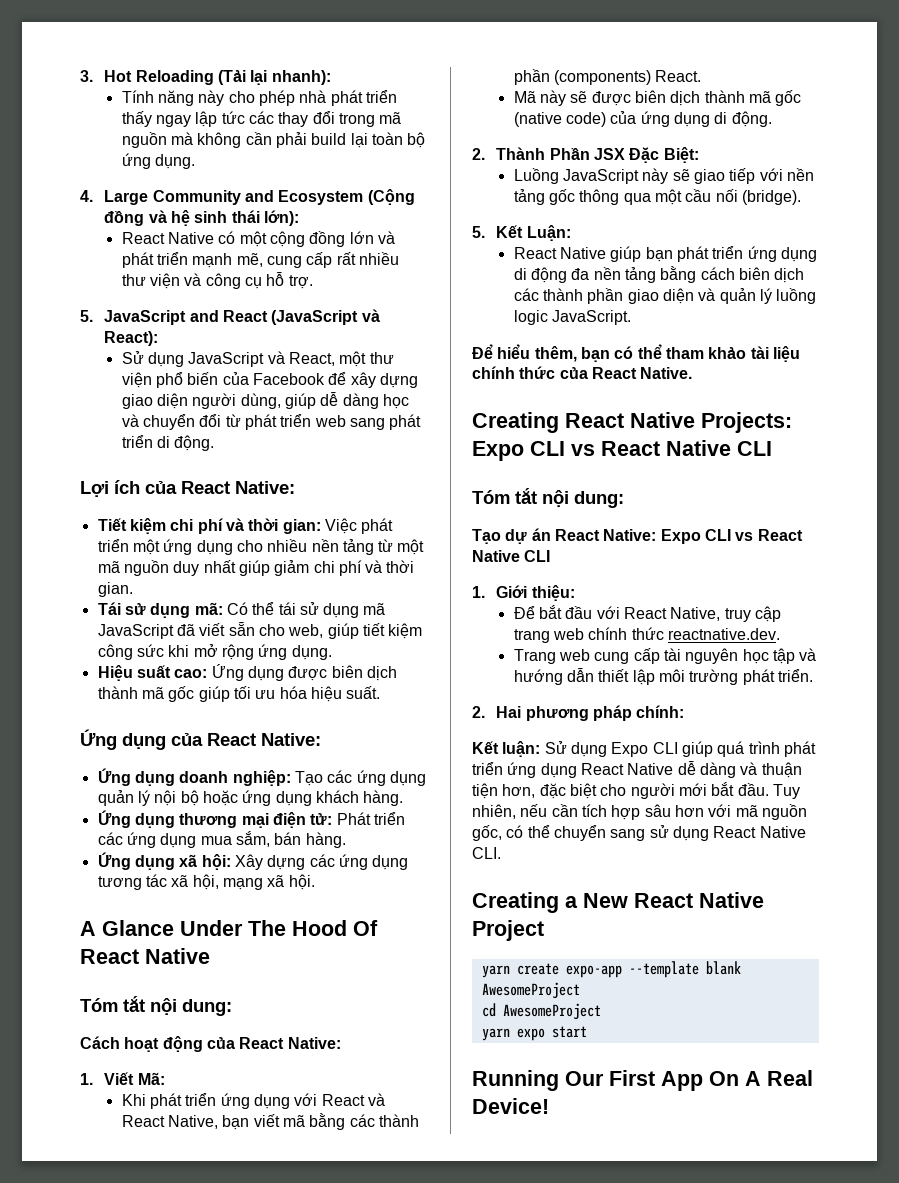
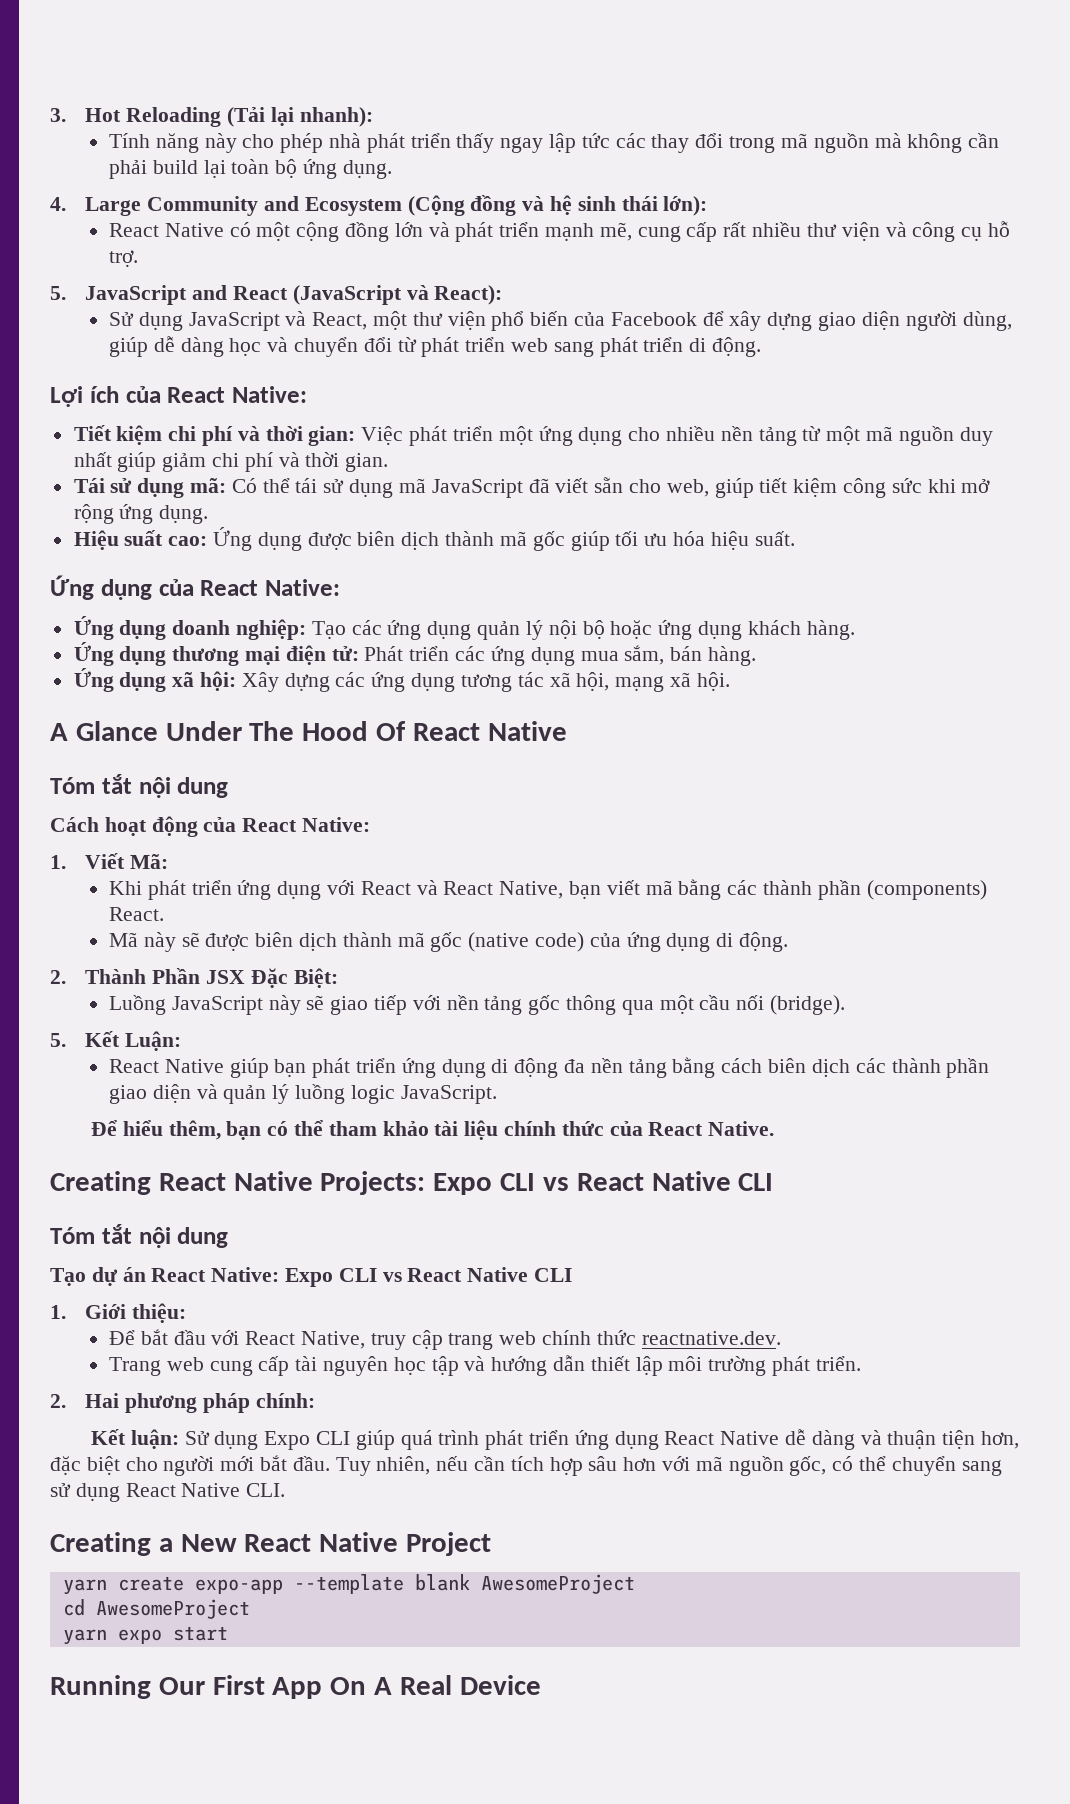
  A Glance Under The Hood Of React Native
- Tóm tắt nội dung:
+ Tóm tắt nội dung
  Creating React Native Projects: Expo CLI vs React Native CLI
- Tóm tắt nội dung:
+ Tóm tắt nội dung
- Running Our First App On A Real Device!
+ Running Our First App On A Real Device

